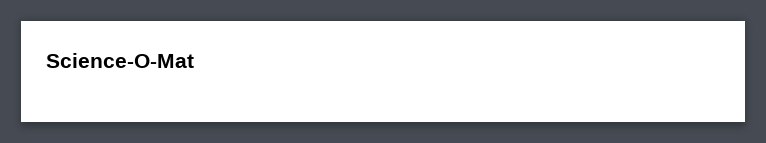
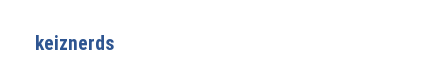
- Science-O-Mat
+ keiznerds

